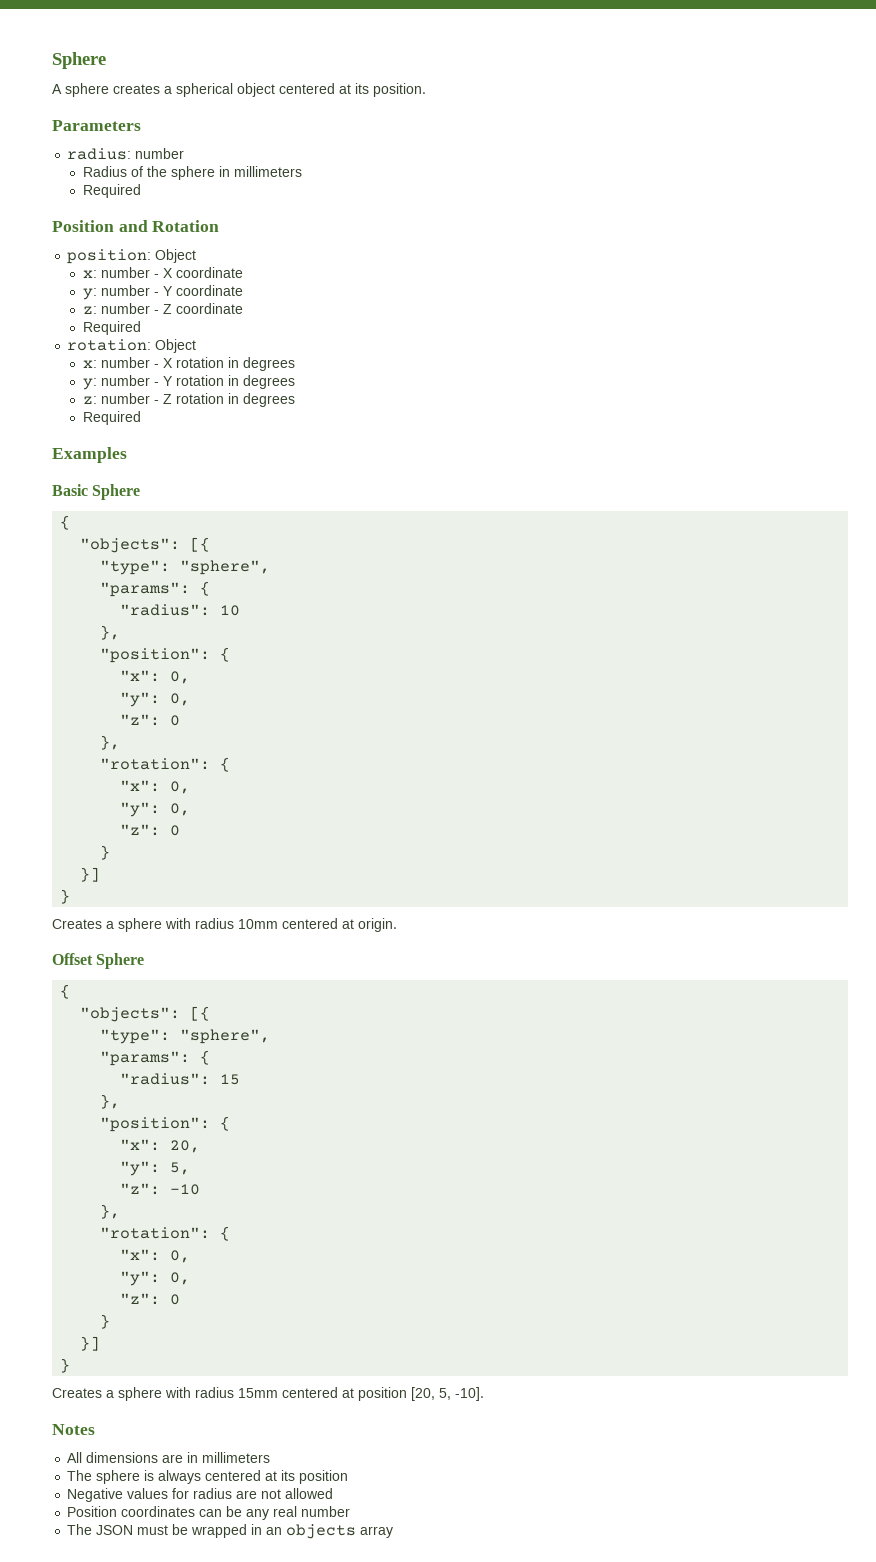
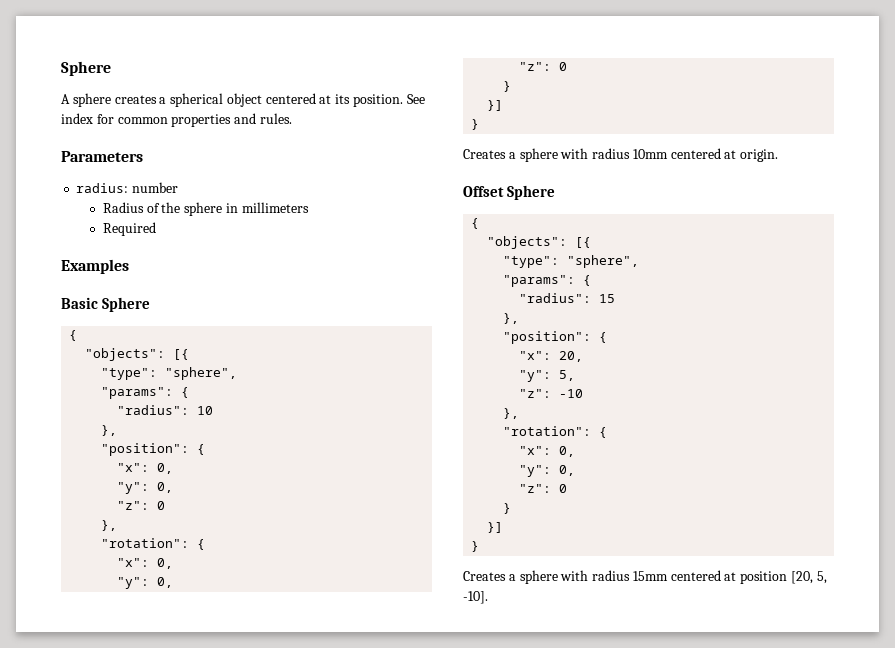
+ See index for common properties and rules.
- Position and Rotation
- position: Object
- x: number - X coordinate
- y: number - Y coordinate
- z: number - Z coordinate
- Required
- rotation: Object
- x: number - X rotation in degrees
- y: number - Y rotation in degrees
- z: number - Z rotation in degrees
- Required
- Notes
- All dimensions are in millimeters
- The sphere is always centered at its position
- Negative values for radius are not allowed
- Position coordinates can be any real number
- The JSON must be wrapped in an objects array

